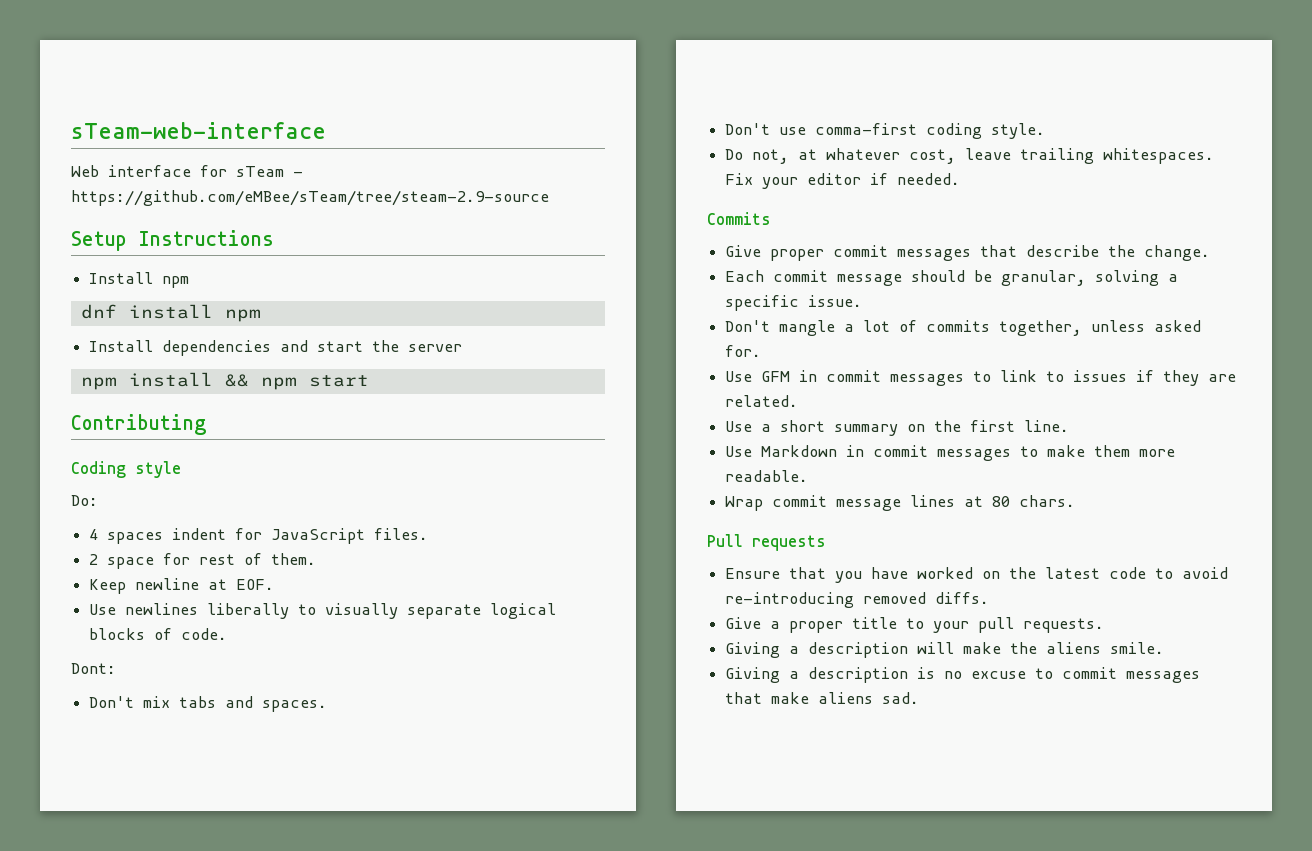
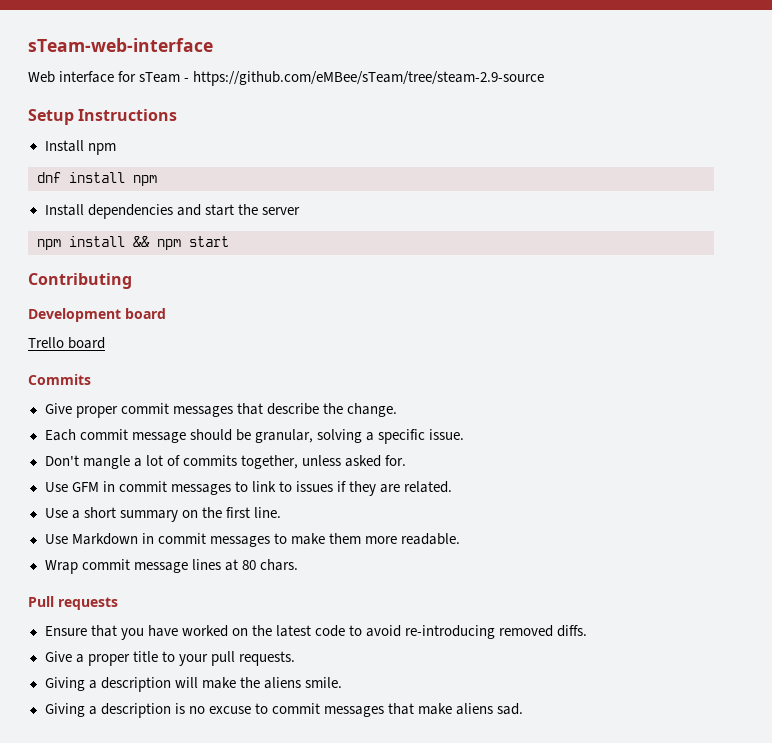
- Coding style
- Do:
- 4 spaces indent for JavaScript files.
- 2 space for rest of them.
- Keep newline at EOF.
- Use newlines liberally to visually separate logical blocks of code.
- Dont:
- Don't mix tabs and spaces.
- Don't use comma-first coding style.
- Do not, at whatever cost, leave trailing whitespaces. Fix your editor if needed.
+ Development board
+ Trello board

